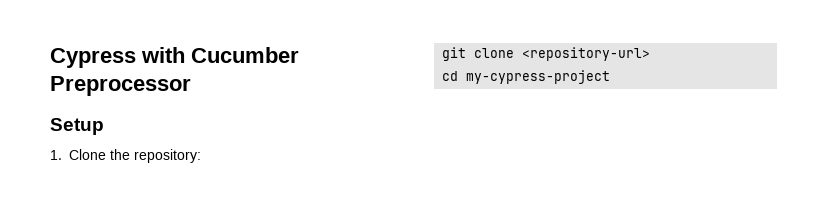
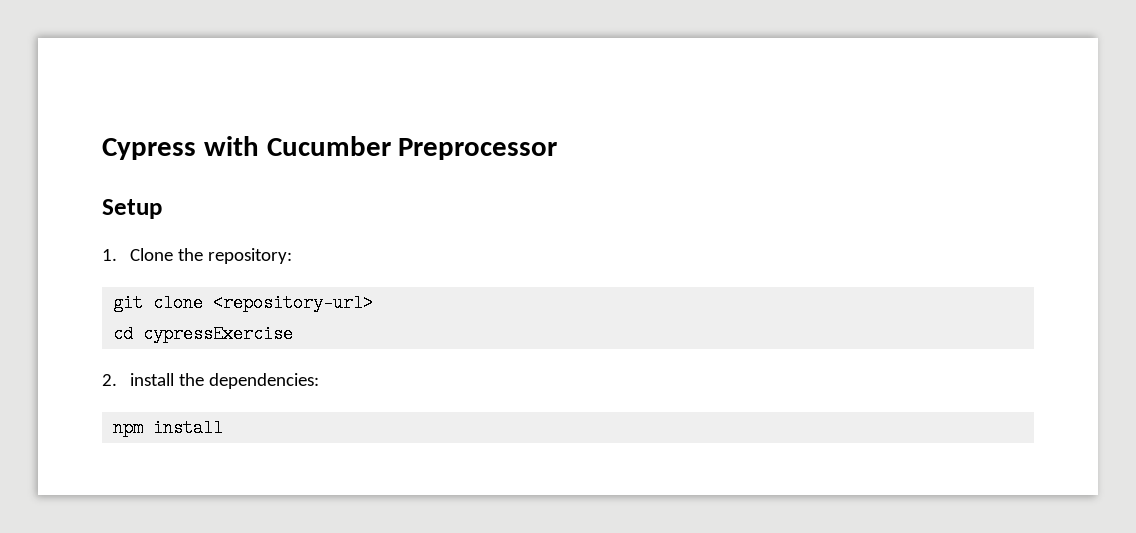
- cd my-cypress-project
+ cd cypressExercise
+ 2. install the dependencies:
+ npm install

